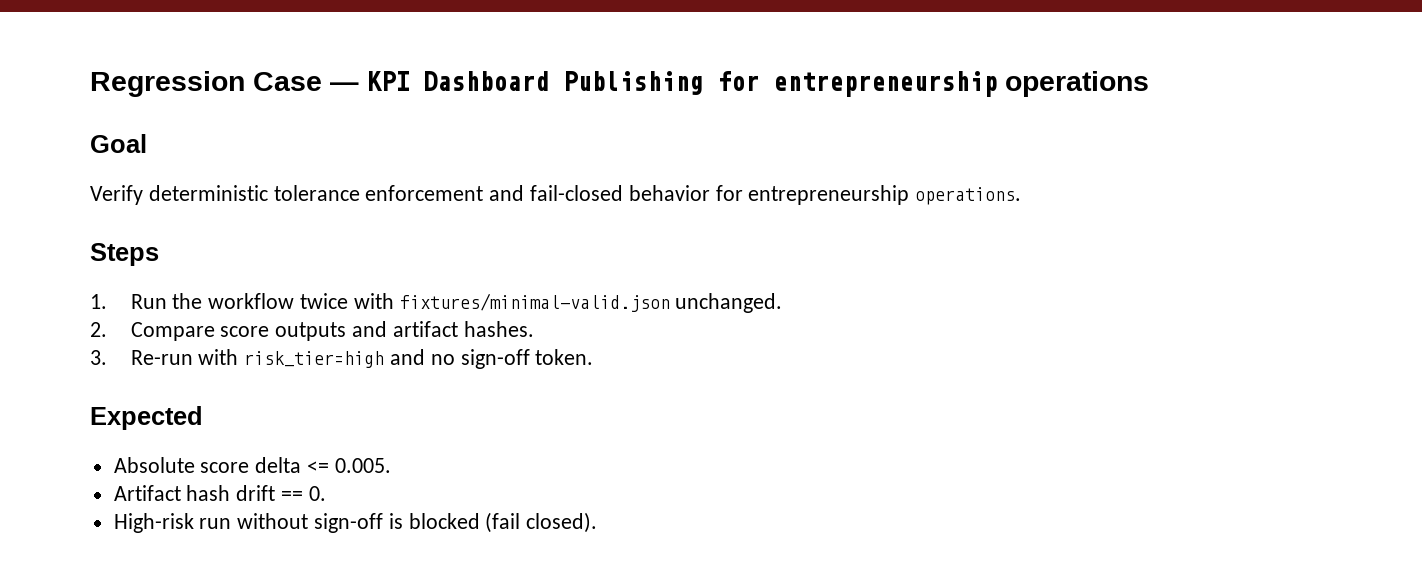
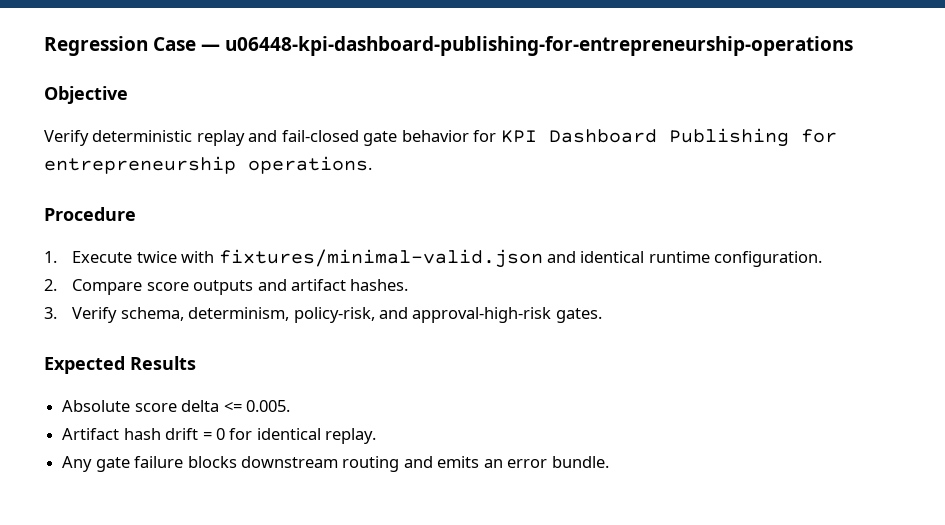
- Regression Case — KPI Dashboard Publishing for entrepreneurship operations
- Goal
- Verify deterministic tolerance enforcement and fail-closed behavior for entrepreneurship operations.
+ Regression Case — u06448-kpi-dashboard-publishing-for-entrepreneurship-operations
+ Objective
+ Verify deterministic replay and fail-closed gate behavior for KPI Dashboard Publishing for entrepreneurship operations.
- Steps
+ Procedure
- 1. Run the workflow twice with fixtures/minimal-valid.json unchanged.
+ 1. Execute twice with fixtures/minimal-valid.json and identical runtime configuration.
- 3. Re-run with risk_tier=high and no sign-off token.
+ 3. Verify schema, determinism, policy-risk, and approval-high-risk gates.
- Expected
+ Expected Results
- Artifact hash drift == 0.
- High-risk run without sign-off is blocked (fail closed).
+ Artifact hash drift = 0 for identical replay.
+ Any gate failure blocks downstream routing and emits an error bundle.

